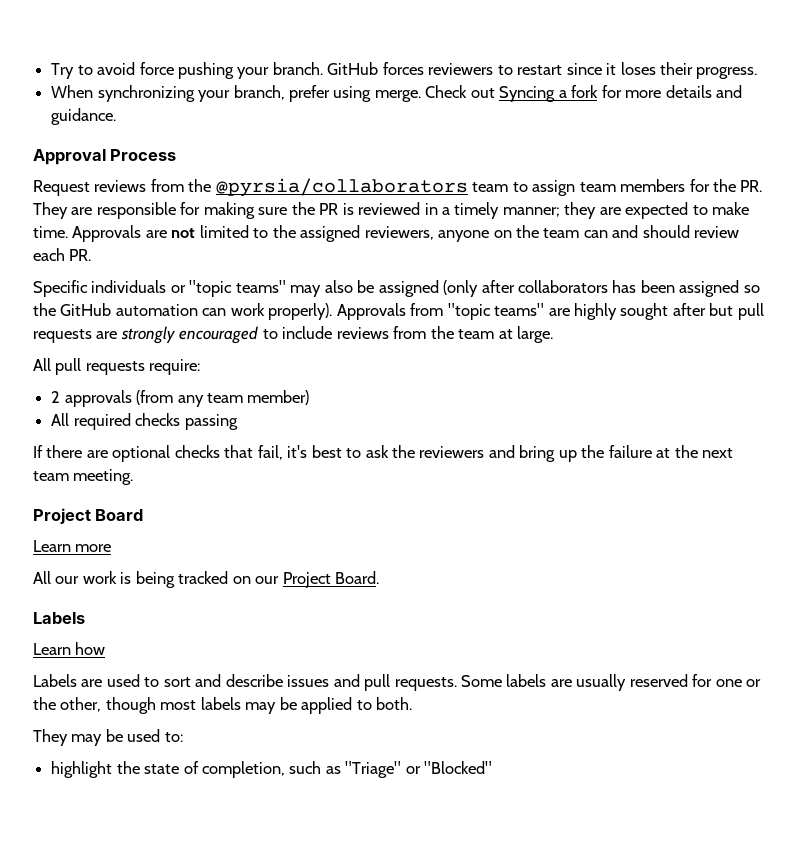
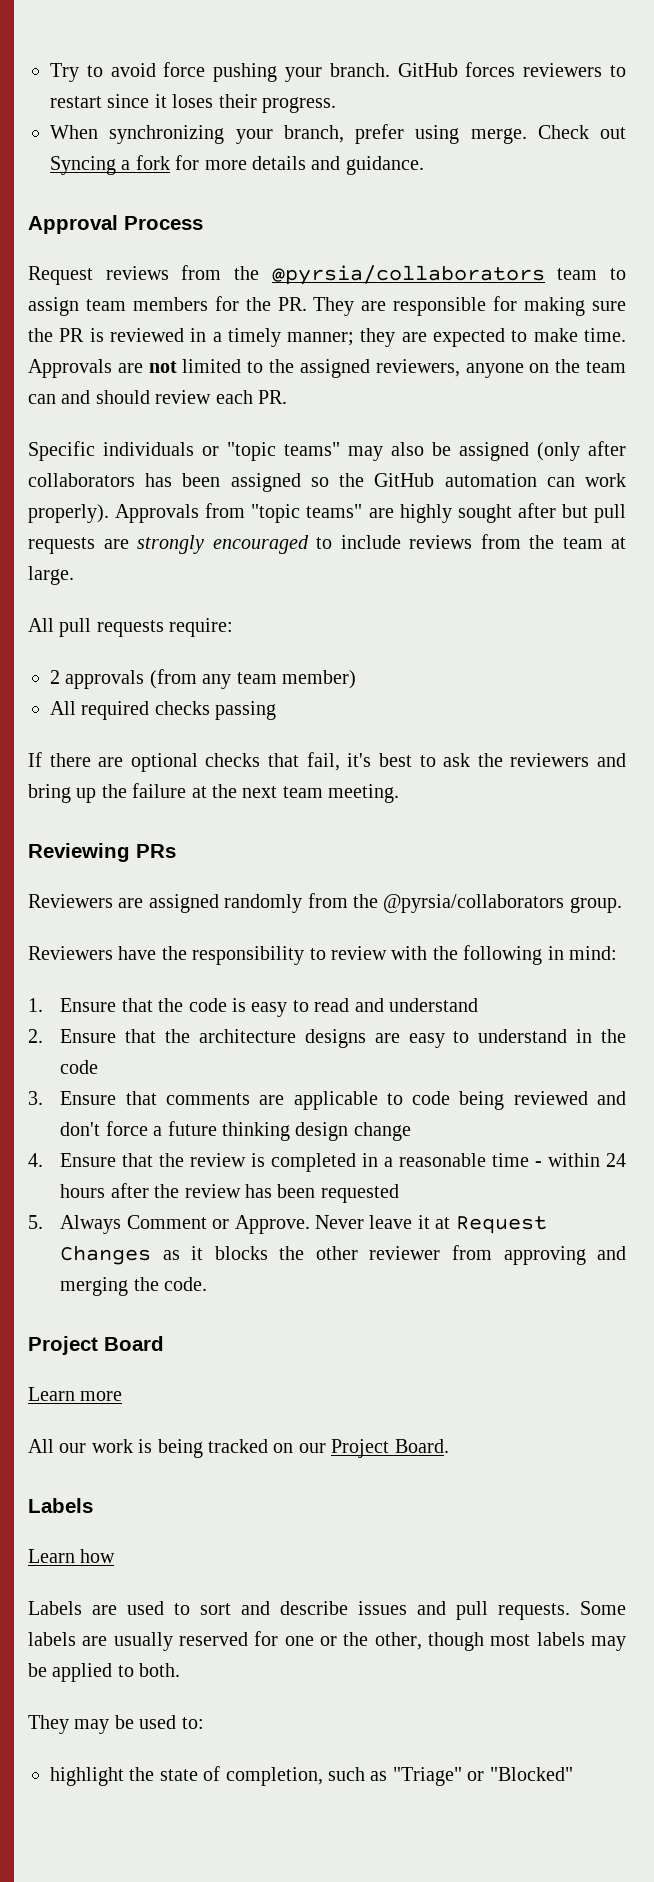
+ Reviewing PRs
+ Reviewers are assigned randomly from the @pyrsia/collaborators group.
+ Reviewers have the responsibility to review with the following in mind:
+ 1. Ensure that the code is easy to read and understand
+ 2. Ensure that the architecture designs are easy to understand in the code
+ 3. Ensure that comments are applicable to code being reviewed and don't force a future thinking design change
+ 4. Ensure that the review is completed in a reasonable time - within 24 hours after the review has been requested
+ 5. Always Comment or Approve. Never leave it at Request Changes as it blocks the other reviewer from approving and merging the code.

